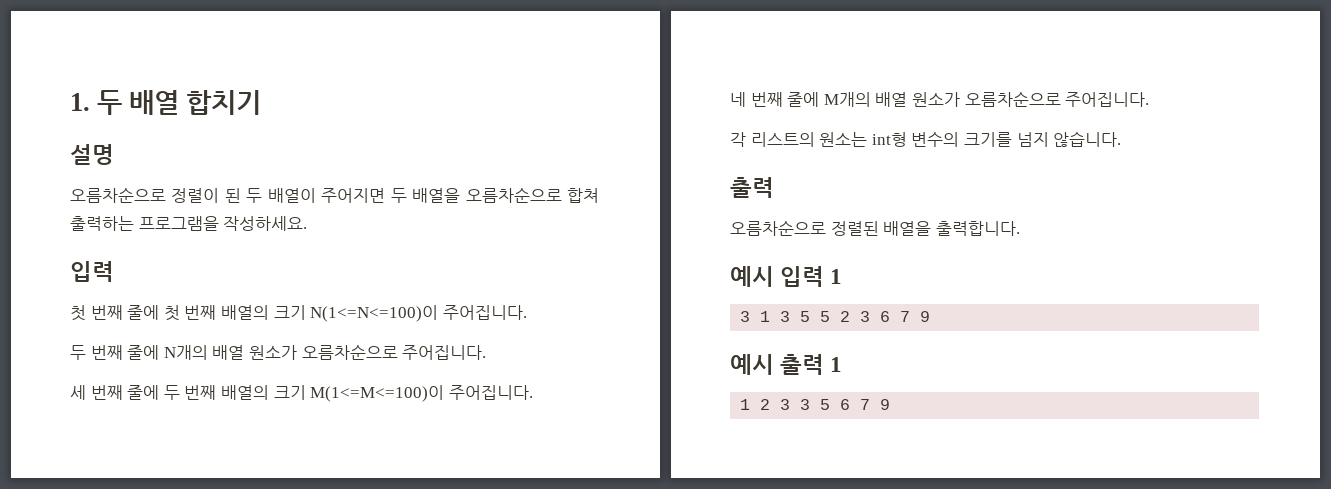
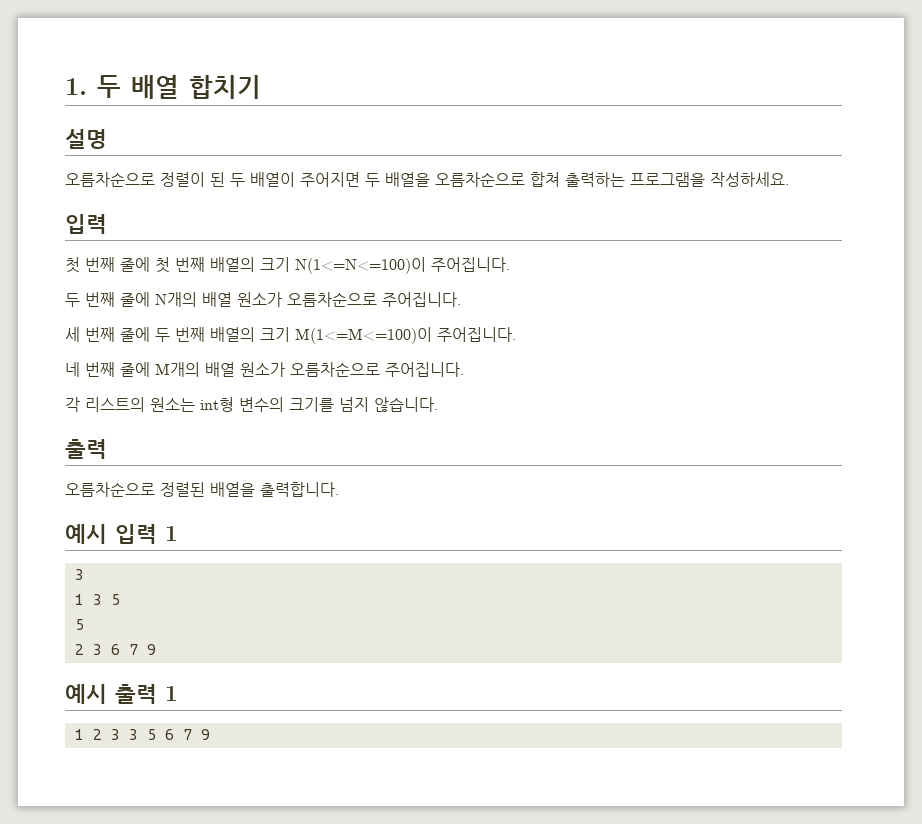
  예시 입력 1
- 3 1 3 5 5 2 3 6 7 9
+ 3
+ 1 3 5
+ 5
+ 2 3 6 7 9

